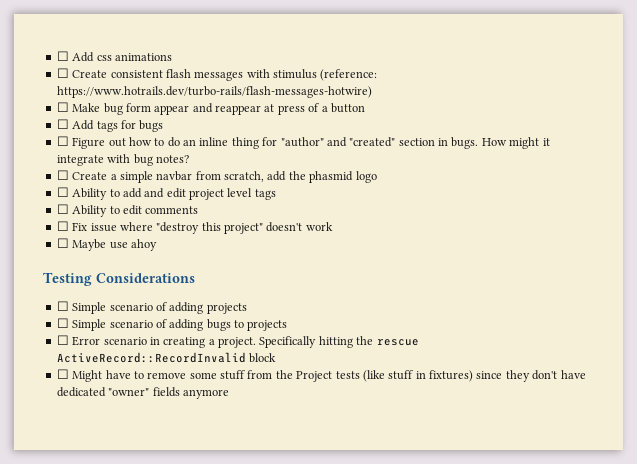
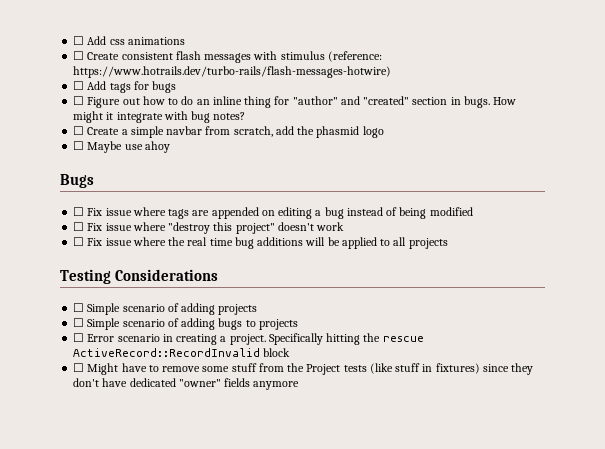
- ☐ Make bug form appear and reappear at press of a button
- ☐ Ability to add and edit project level tags
- ☐ Ability to edit comments
+ ☐ Maybe use ahoy
+ Bugs
+ ☐ Fix issue where tags are appended on editing a bug instead of being modified
- ☐ Maybe use ahoy
+ ☐ Fix issue where the real time bug additions will be applied to all projects

